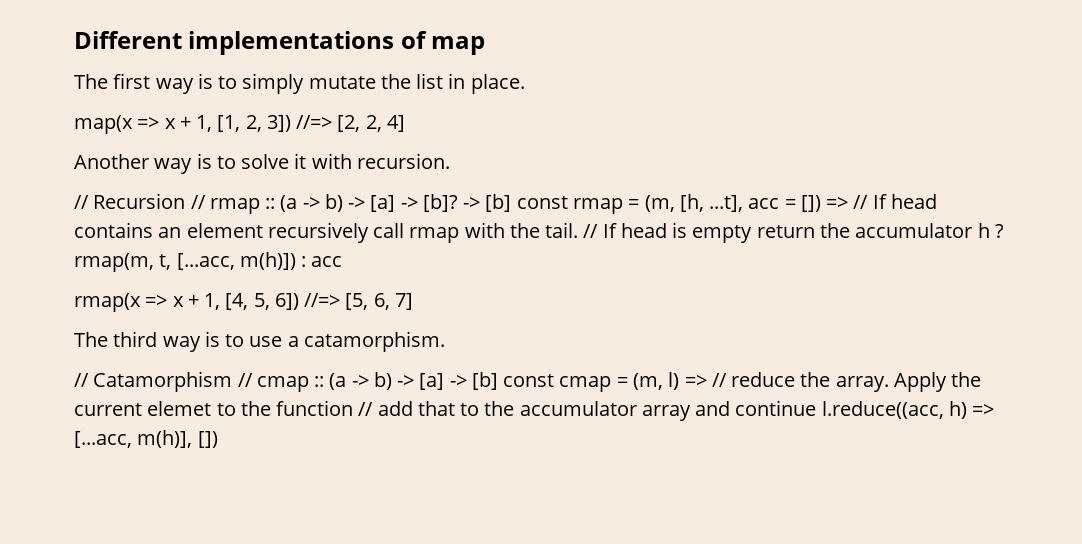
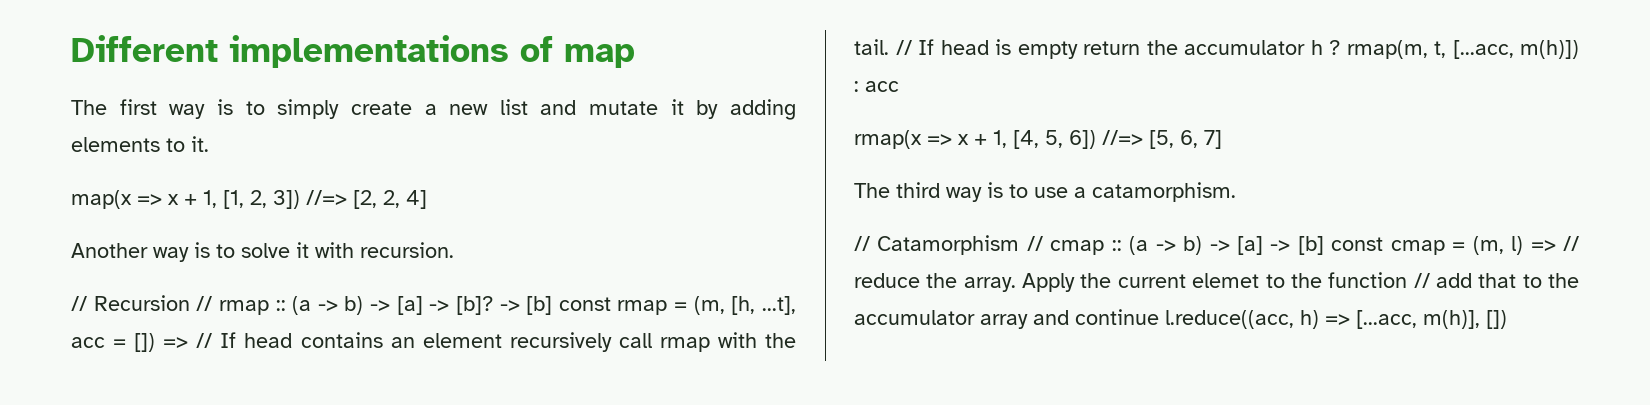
- The first way is to simply mutate the list in place.
+ The first way is to simply create a new list and mutate it by adding elements to it.

